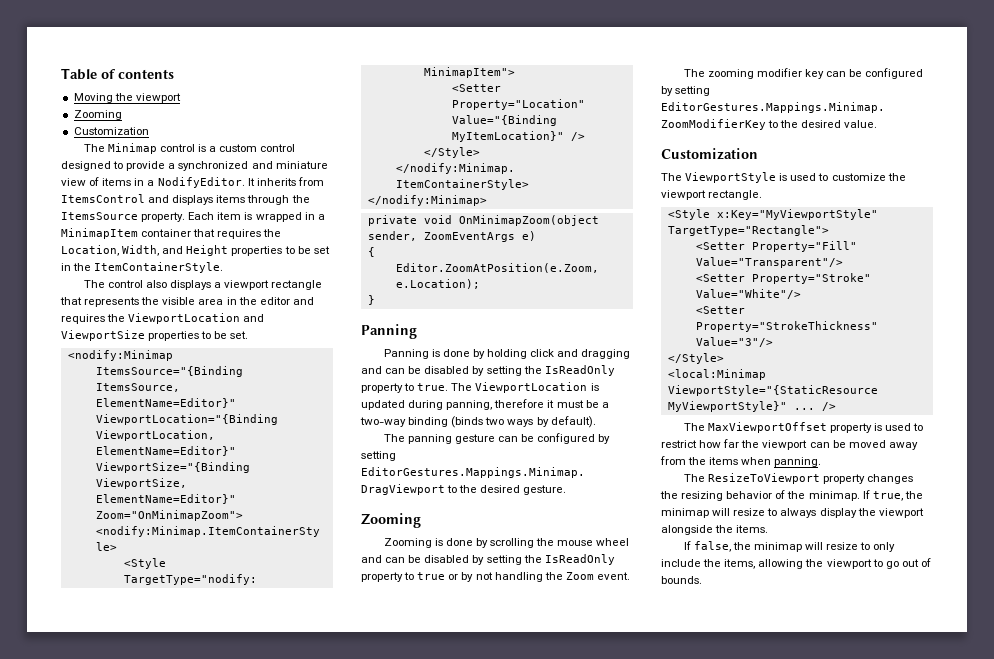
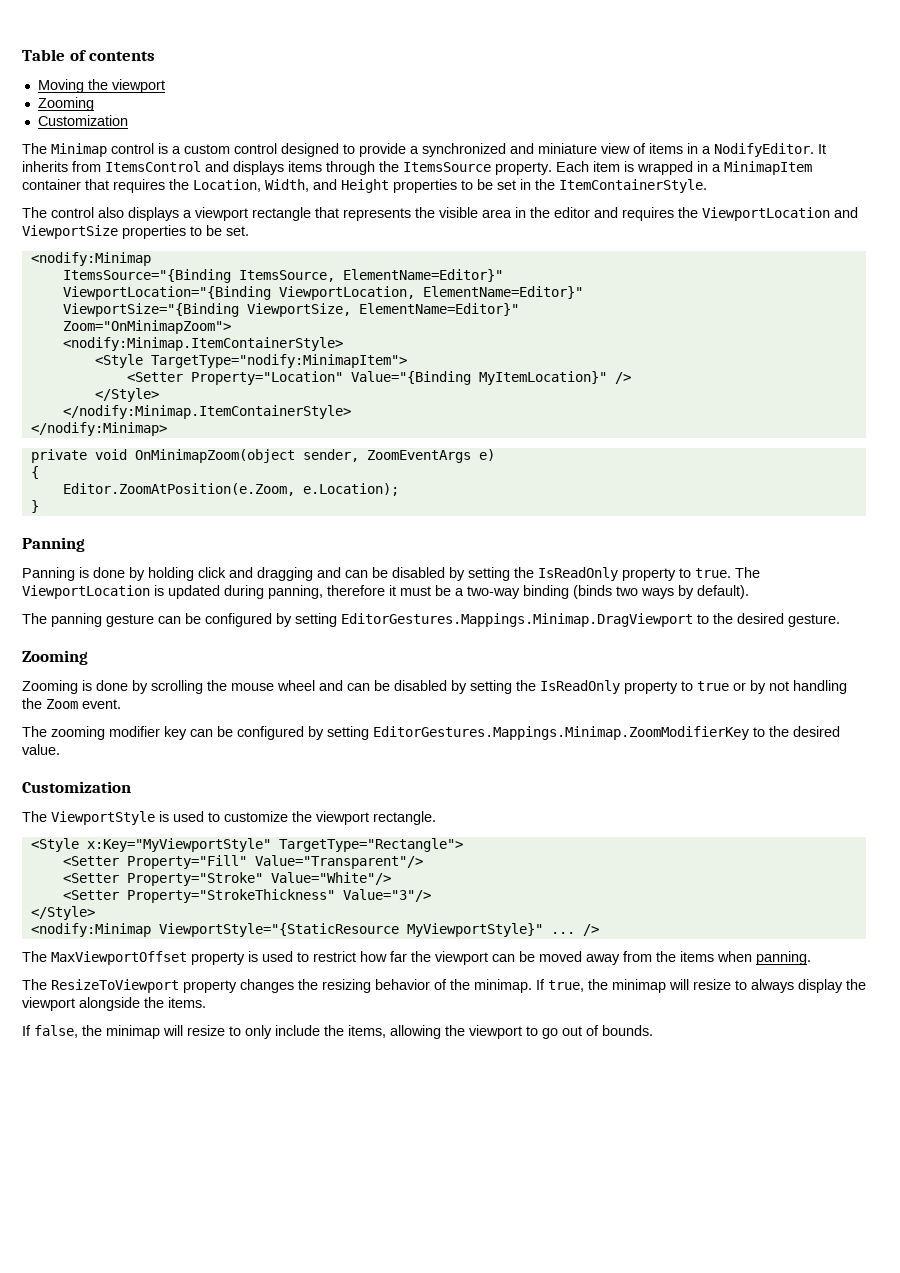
- <local:Minimap ViewportStyle="{StaticResource MyViewportStyle}" ...
+ <nodify:Minimap ViewportStyle="{StaticResource MyViewportStyle}" ...

